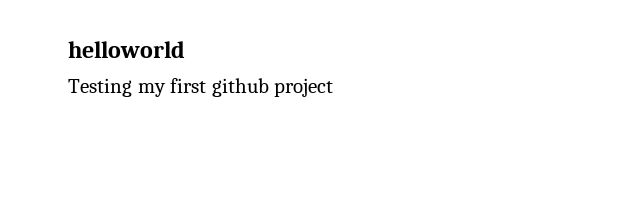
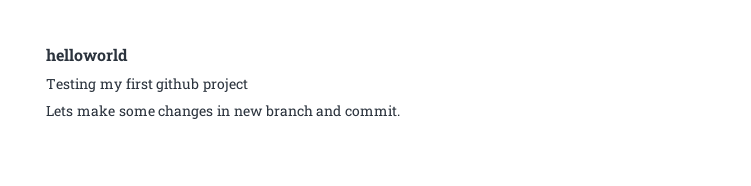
+ Lets make some changes in new branch and commit.

